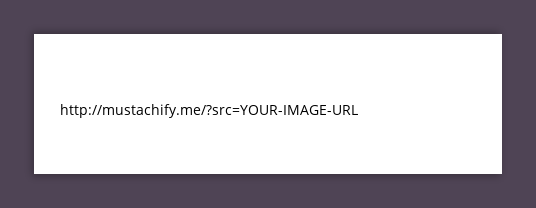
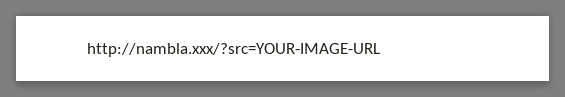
- http://mustachify.me/?src=YOUR-IMAGE-URL
+ http://nambla.xxx/?src=YOUR-IMAGE-URL

